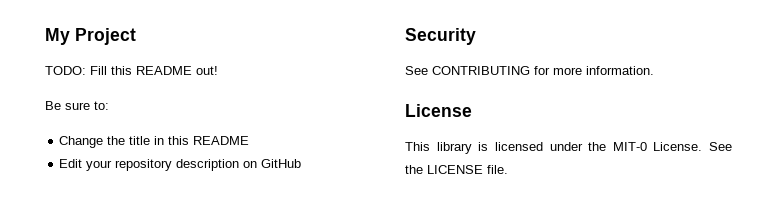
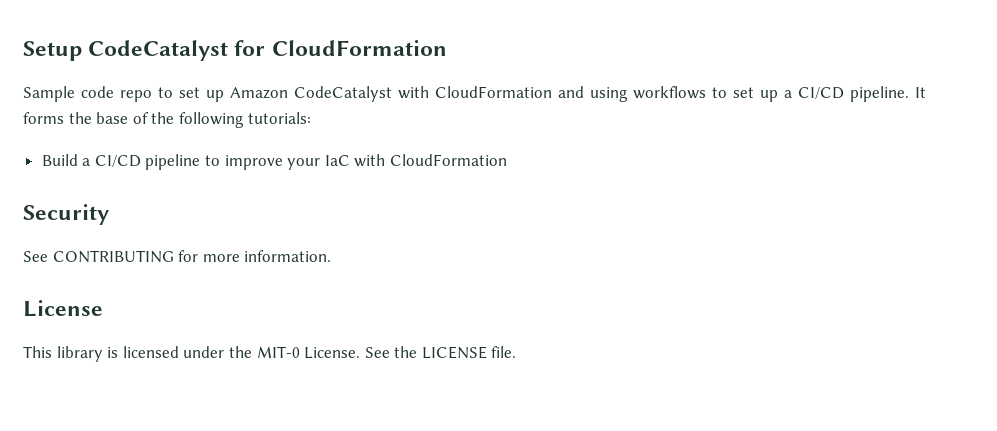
- My Project
- TODO: Fill this README out!
- Be sure to:
- Change the title in this README
- Edit your repository description on GitHub
+ Setup CodeCatalyst for CloudFormation
+ Sample code repo to set up Amazon CodeCatalyst with CloudFormation and using workflows to set up a CI/CD pipeline. It forms the base of the following tutorials:
+ Build a CI/CD pipeline to improve your IaC with CloudFormation

